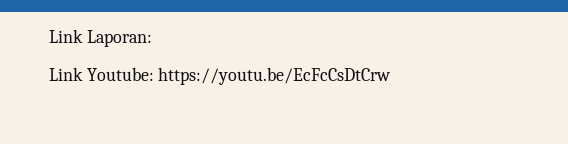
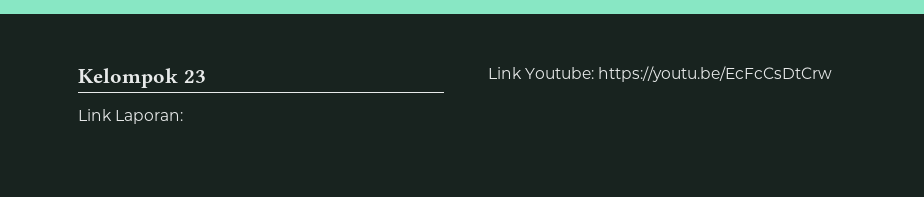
+ Kelompok 23

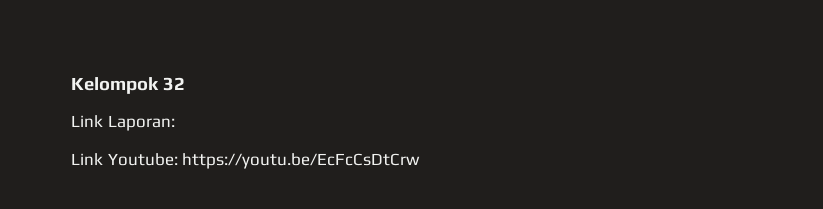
- Kelompok 23
+ Kelompok 32

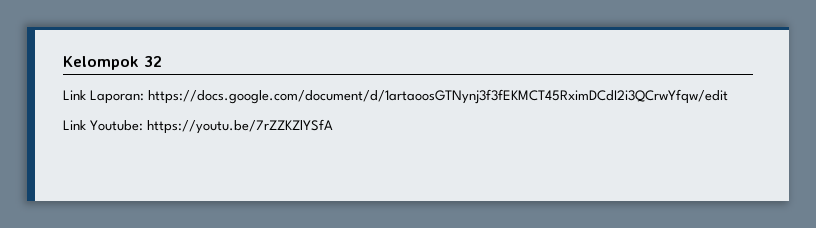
- Link Laporan:
+ Link Laporan: https://docs.google.com/document/d/1artaoosGTNynj3f3fEKMCT45RximDCdI2i3QCrwYfqw/edit
- Link Youtube: https://youtu.be/EcFcCsDtCrw
+ Link Youtube: https://youtu.be/7rZZKZlYSfA

